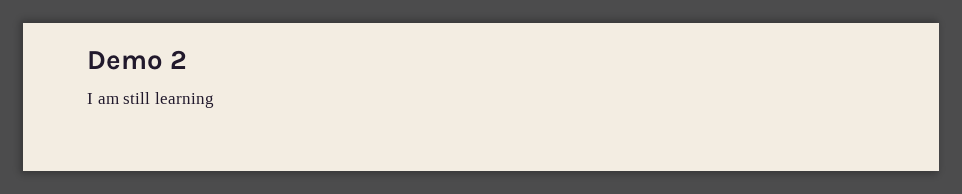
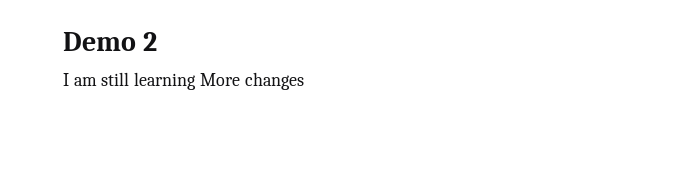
- I am still learning
+ I am still learning More changes

